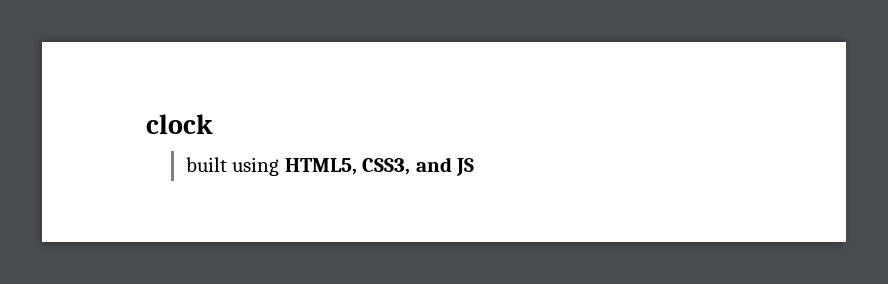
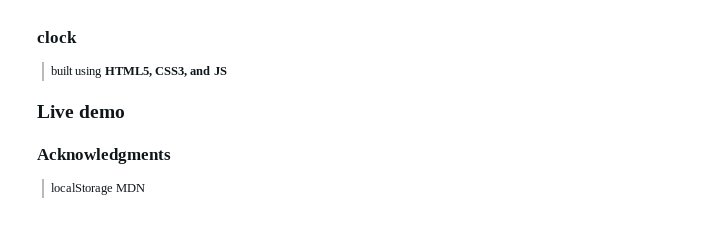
+ Live demo
+ Acknowledgments
+ localStorage MDN

